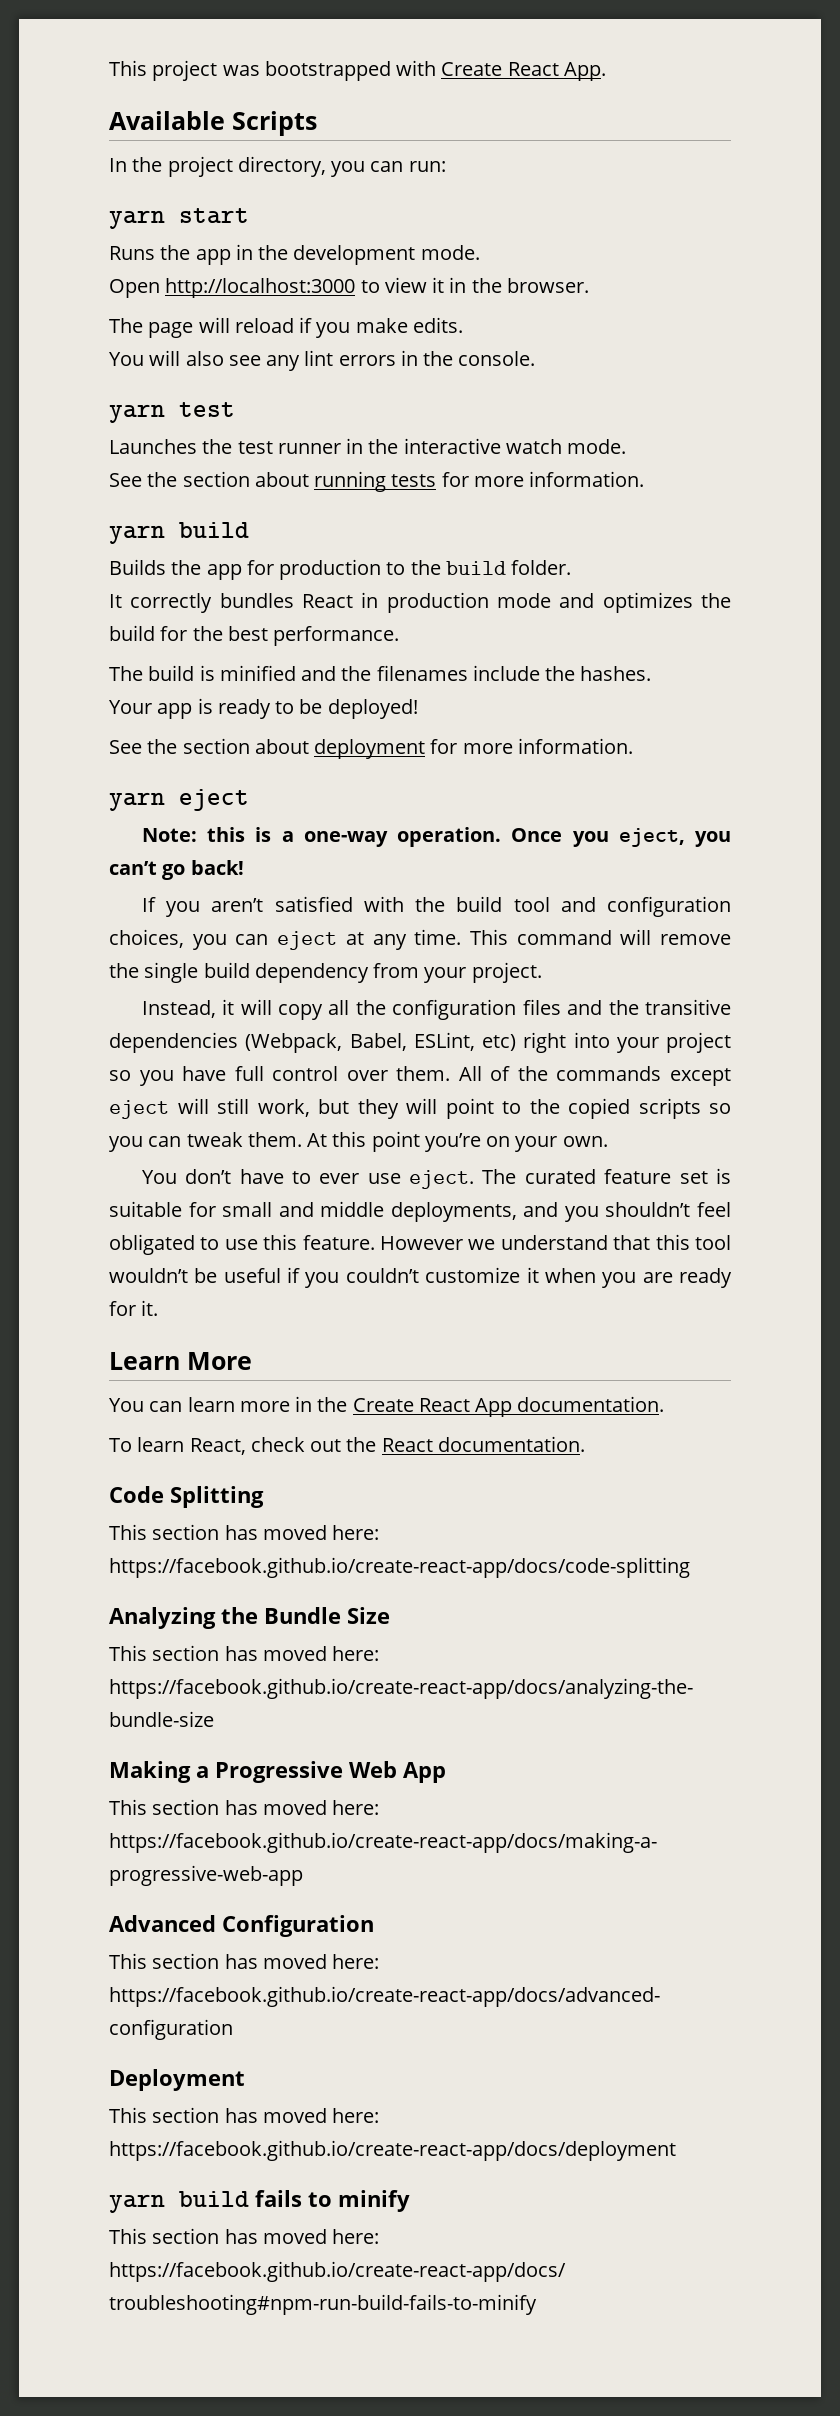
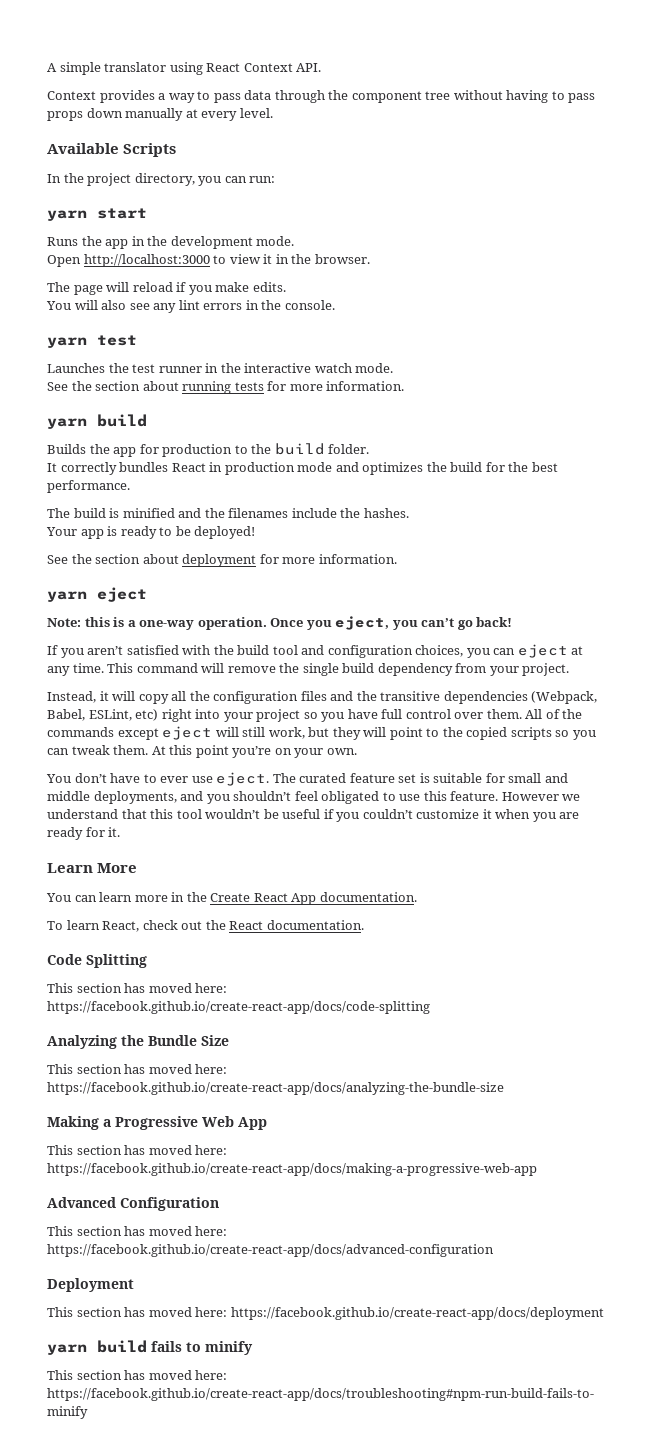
- This project was bootstrapped with Create React App.
+ A simple translator using React Context API.
+ Context provides a way to pass data through the component tree without having to pass props down manually at every level.

